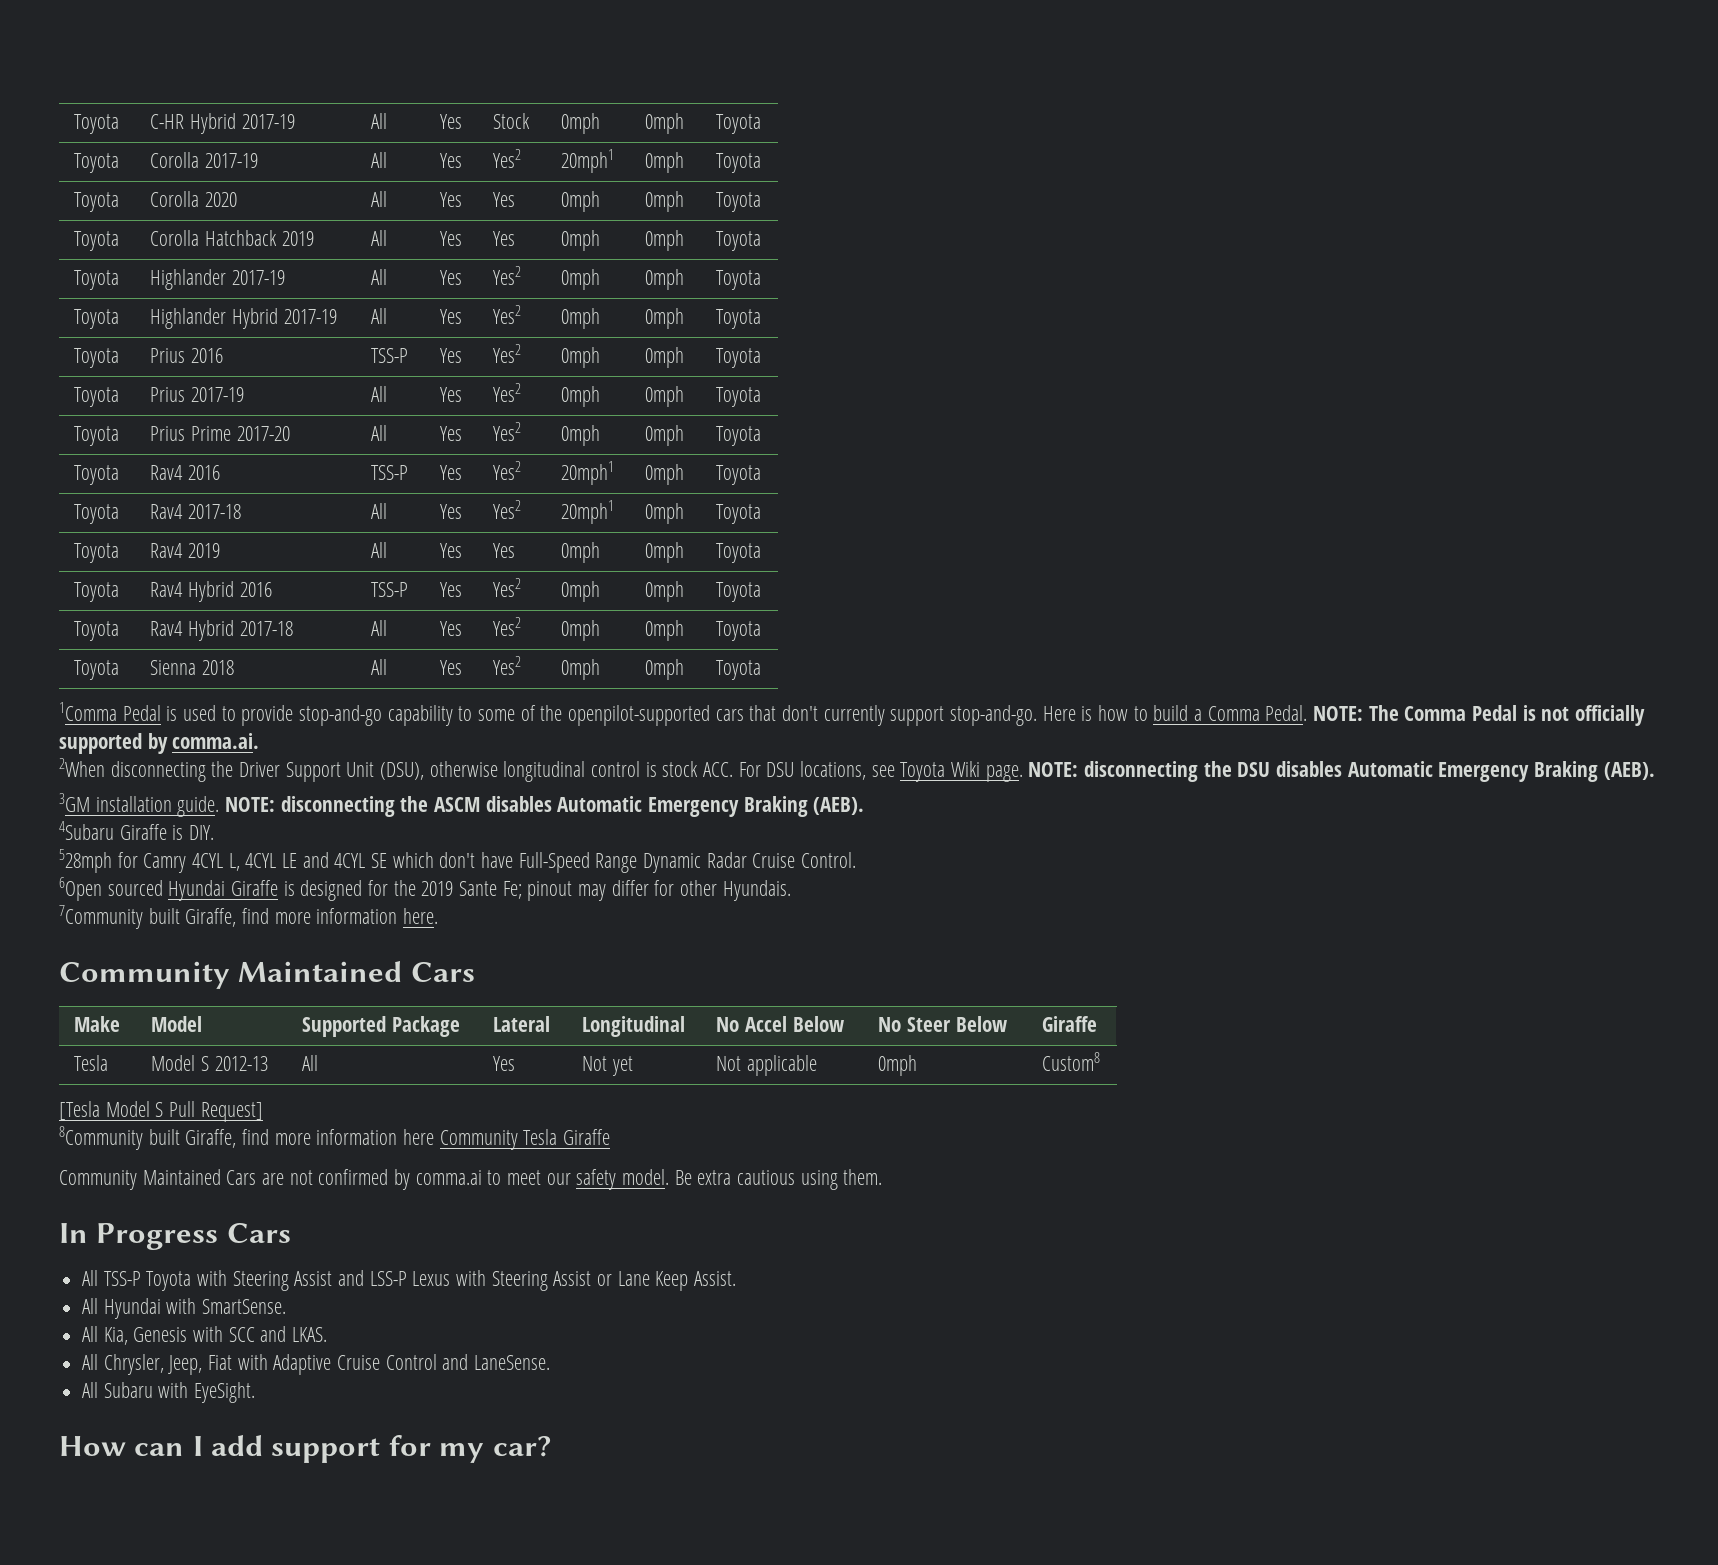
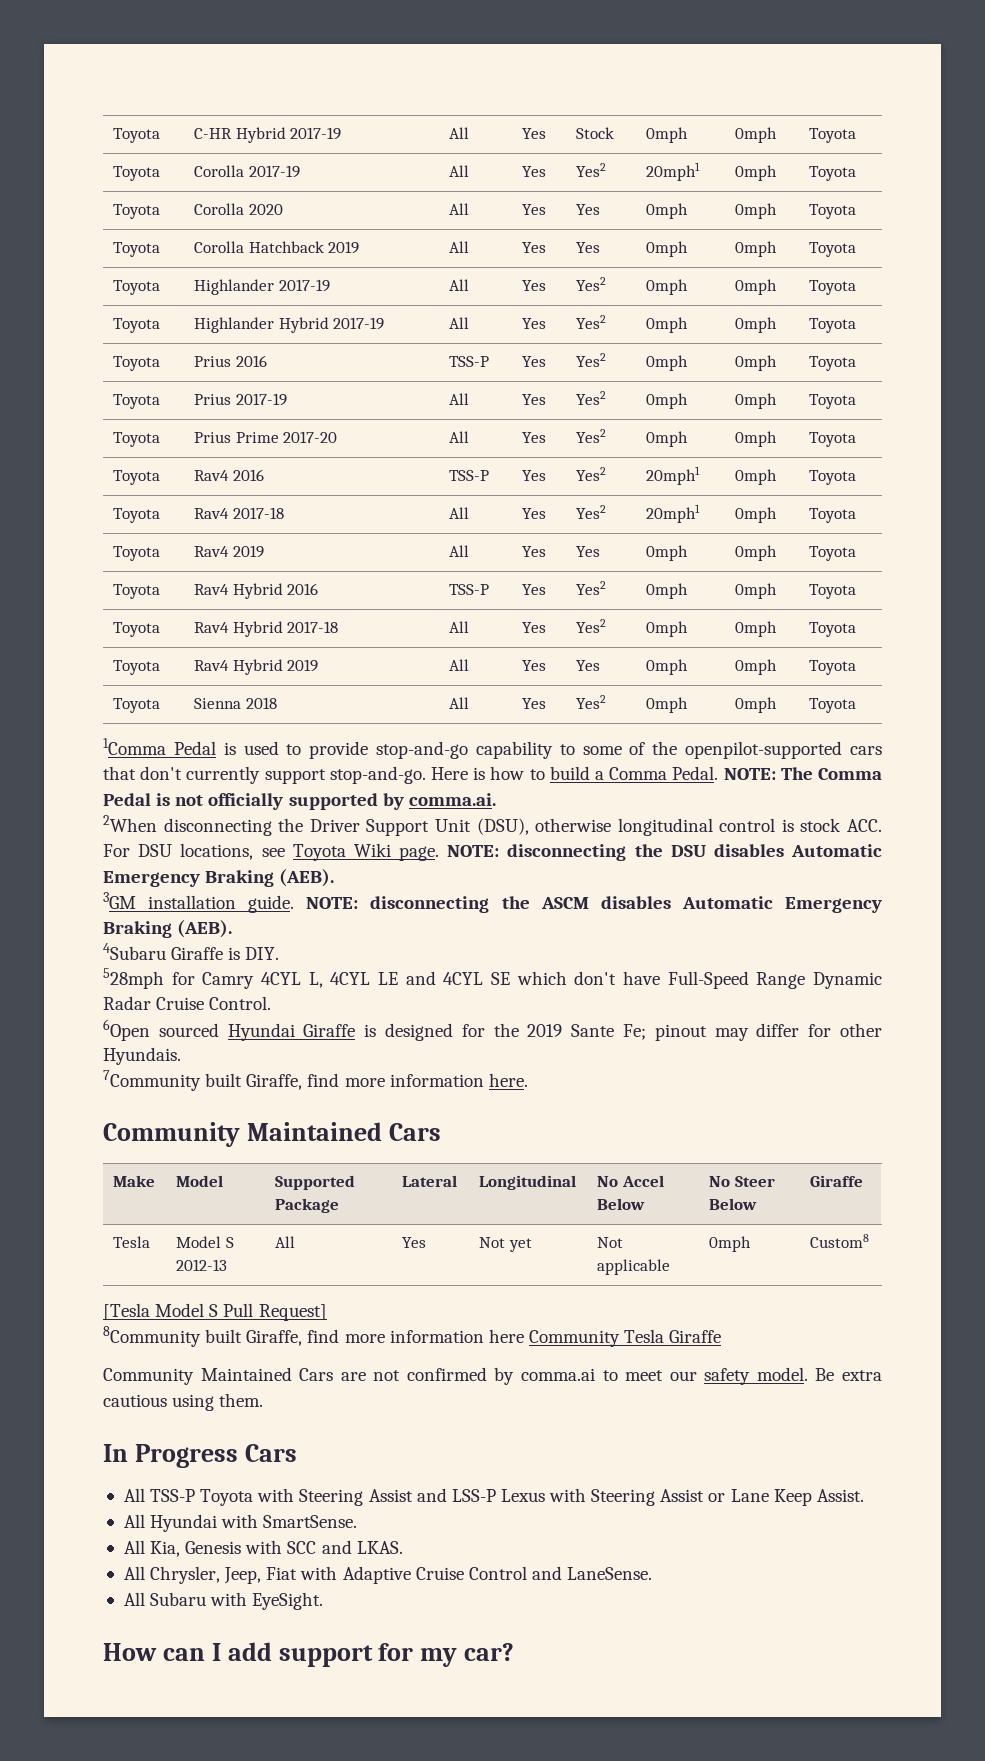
+ Toyota | Rav4 Hybrid 2019 | All | Yes | Yes | 0mph | 0mph | Toyota

